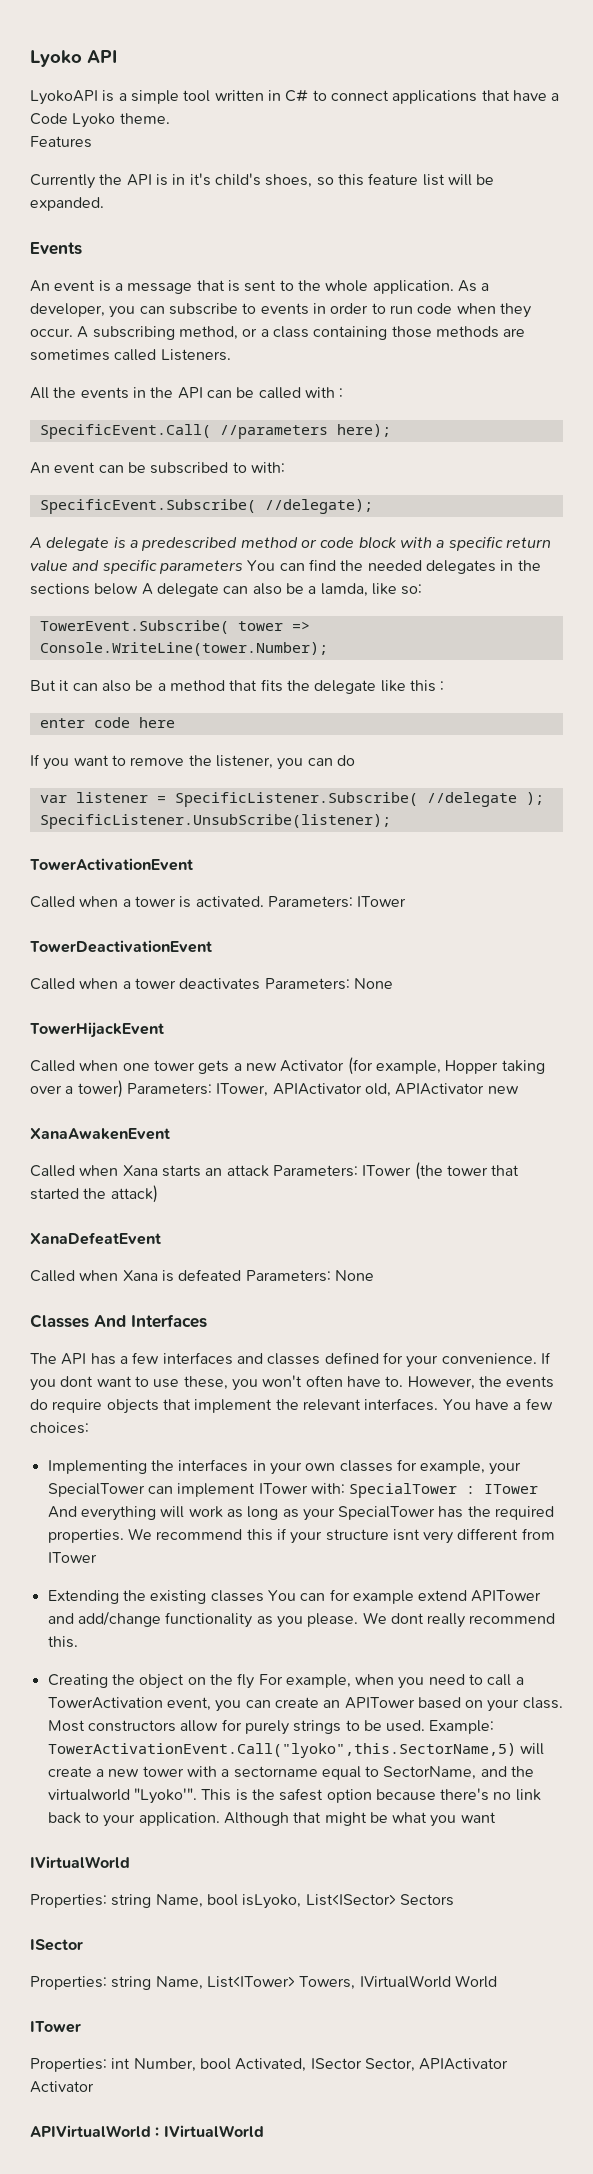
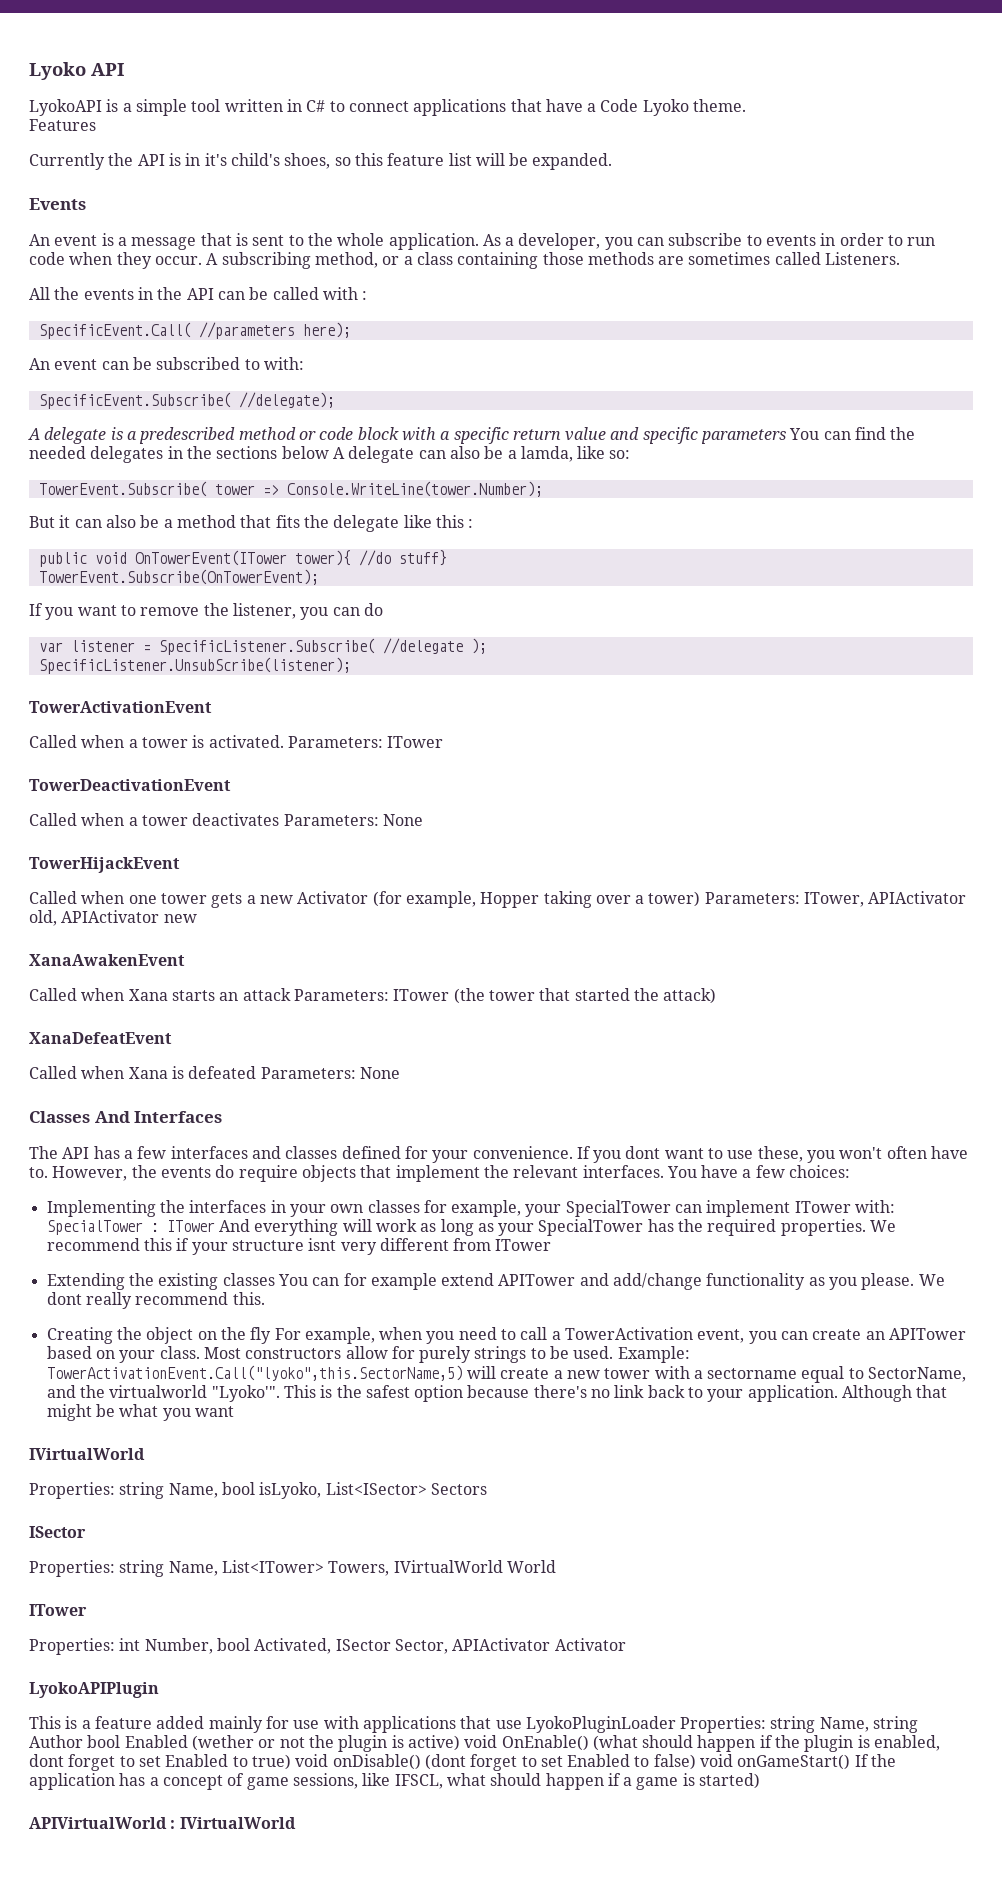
- enter code here
+ public void OnTowerEvent(ITower tower){ //do stuff}
+ TowerEvent.Subscribe(OnTowerEvent);
+ LyokoAPIPlugin
+ This is a feature added mainly for use with applications that use LyokoPluginLoader Properties: string Name, string Author bool Enabled (wether or not the plugin is active) void OnEnable() (what should happen if the plugin is enabled, dont forget to set Enabled to true) void onDisable() (dont forget to set Enabled to false) void onGameStart() If the application has a concept of game sessions, like IFSCL, what should happen if a game is started)

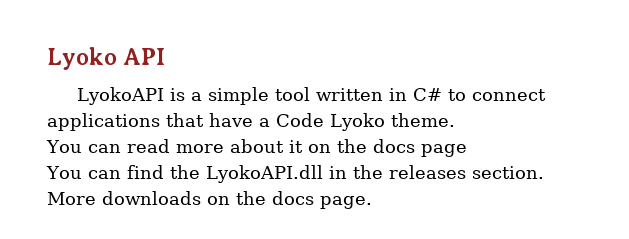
- Features
- Currently the API is in it's child's shoes, so this feature list will be expanded.
- Events
- An event is a message that is sent to the whole application. As a developer, you can subscribe to events in order to run code when they occur. A subscribing method, or a class containing those methods are sometimes called Listeners.
- All the events in the API can be called with :
- SpecificEvent.Call( //parameters here);
- An event can be subscribed to with:
- SpecificEvent.Subscribe( //delegate);
- A delegate is a predescribed method or code block with a specific return value and specific parameters You can find the needed delegates in the sections below A delegate can also be a lamda, like so:
- TowerEvent.Subscribe( tower => Console.WriteLine(tower.Number);
- But it can also be a method that fits the delegate like this :
- public void OnTowerEvent(ITower tower){ //do stuff}
- TowerEvent.Subscribe(OnTowerEvent);
- If you want to remove the listener, you can do
- var listener = SpecificListener.Subscribe( //delegate );
- SpecificListener.UnsubScribe(listener);
- TowerActivationEvent
- Called when a tower is activated. Parameters: ITower
- TowerDeactivationEvent
- Called when a tower deactivates Parameters: None
- TowerHijackEvent
- Called when one tower gets a new Activator (for example, Hopper taking over a tower) Parameters: ITower, APIActivator old, APIActivator new
- XanaAwakenEvent
- Called when Xana starts an attack Parameters: ITower (the tower that started the attack)
- XanaDefeatEvent
- Called when Xana is defeated Parameters: None
- Classes And Interfaces
- The API has a few interfaces and classes defined for your convenience. If you dont want to use these, you won't often have to. However, the events do require objects that implement the relevant interfaces. You have a few choices:
- Implementing the interfaces in your own classes for example, your SpecialTower can implement ITower with: SpecialTower : ITower And everything will work as long as your SpecialTower has the required properties. We recommend this if your structure isnt very different from ITower
- Extending the existing classes You can for example extend APITower and add/change functionality as you please. We dont really recommend this.
- Creating the object on the fly For example, when you need to call a TowerActivation event, you can create an APITower based on your class. Most constructors allow for purely strings to be used. Example: TowerActivationEvent.Call("lyoko",this.SectorName,5) will create a new tower with a sectorname equal to SectorName, and the virtualworld "Lyoko'". This is the safest option because there's no link back to your application. Although that might be what you want
- IVirtualWorld
- Properties: string Name, bool isLyoko, List<ISector> Sectors
- ISector
- Properties: string Name, List<ITower> Towers, IVirtualWorld World
- ITower
- Properties: int Number, bool Activated, ISector Sector, APIActivator Activator
- LyokoAPIPlugin
- This is a feature added mainly for use with applications that use LyokoPluginLoader Properties: string Name, string Author bool Enabled (wether or not the plugin is active) void OnEnable() (what should happen if the plugin is enabled, dont forget to set Enabled to true) void onDisable() (dont forget to set Enabled to false) void onGameStart() If the application has a concept of game sessions, like IFSCL, what should happen if a game is started)
- APIVirtualWorld : IVirtualWorld
+ You can read more about it on the docs page
+ You can find the LyokoAPI.dll in the releases section. More downloads on the docs page.

